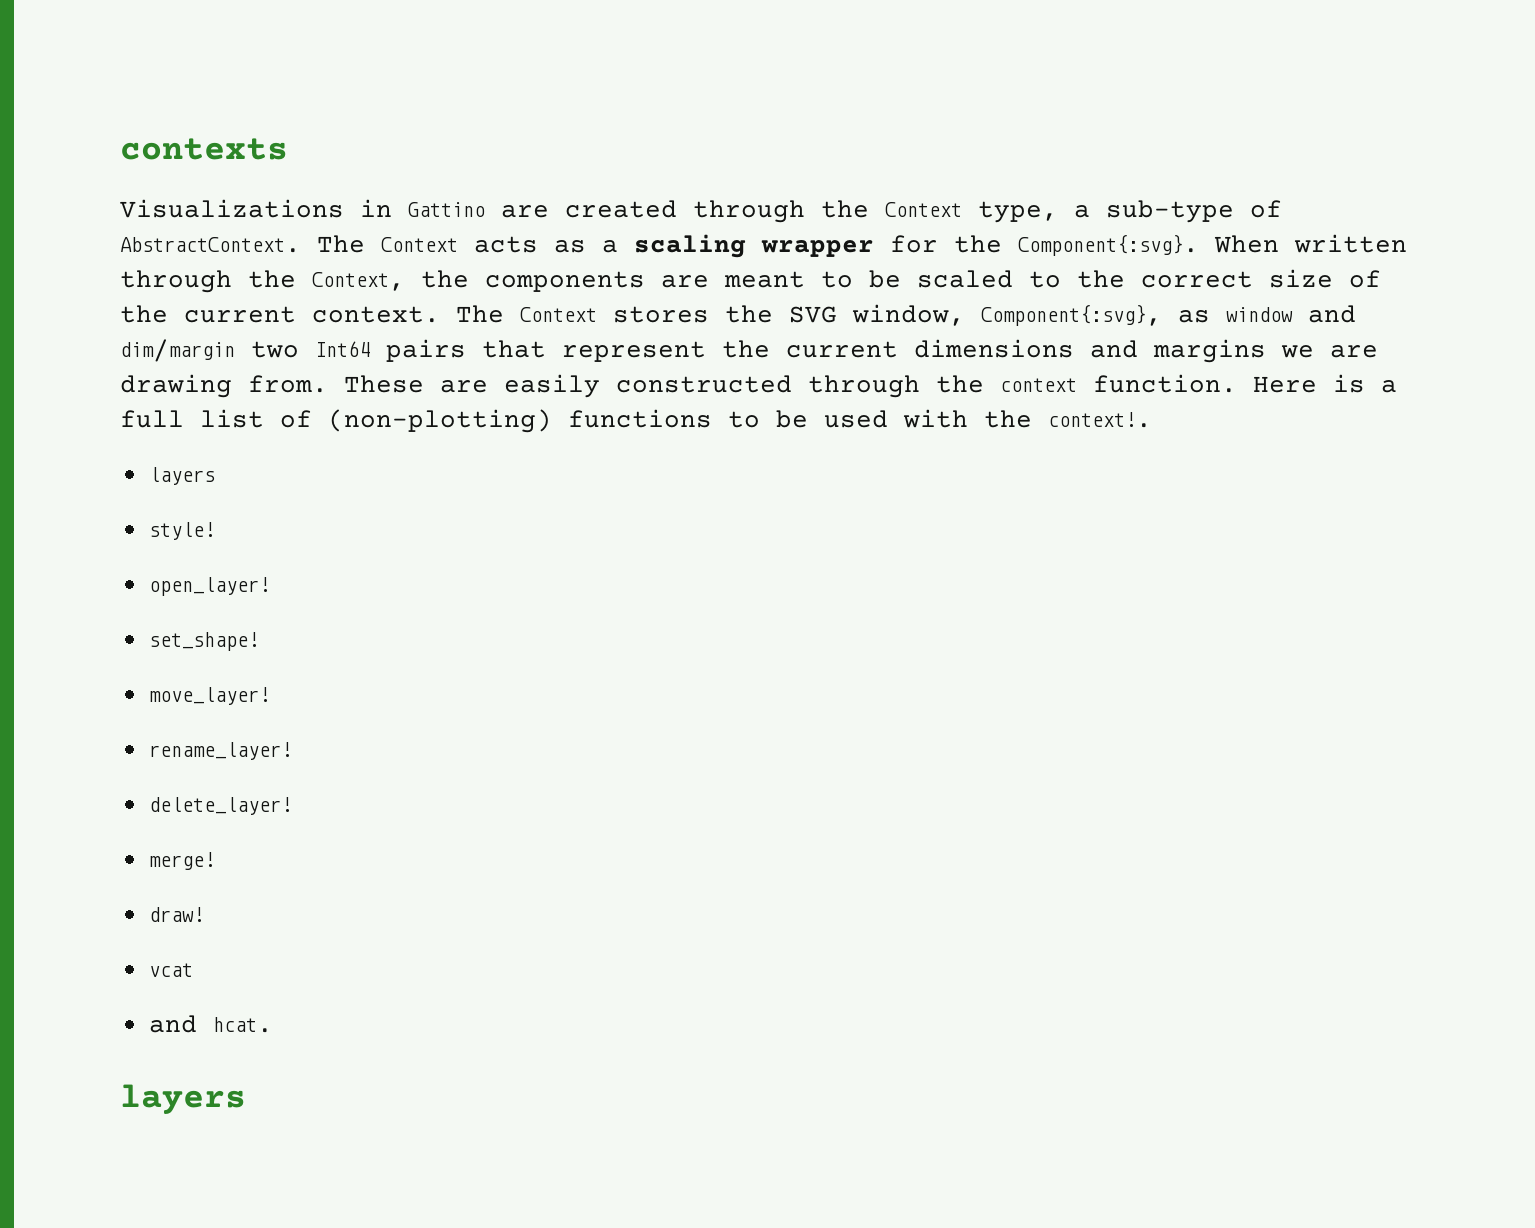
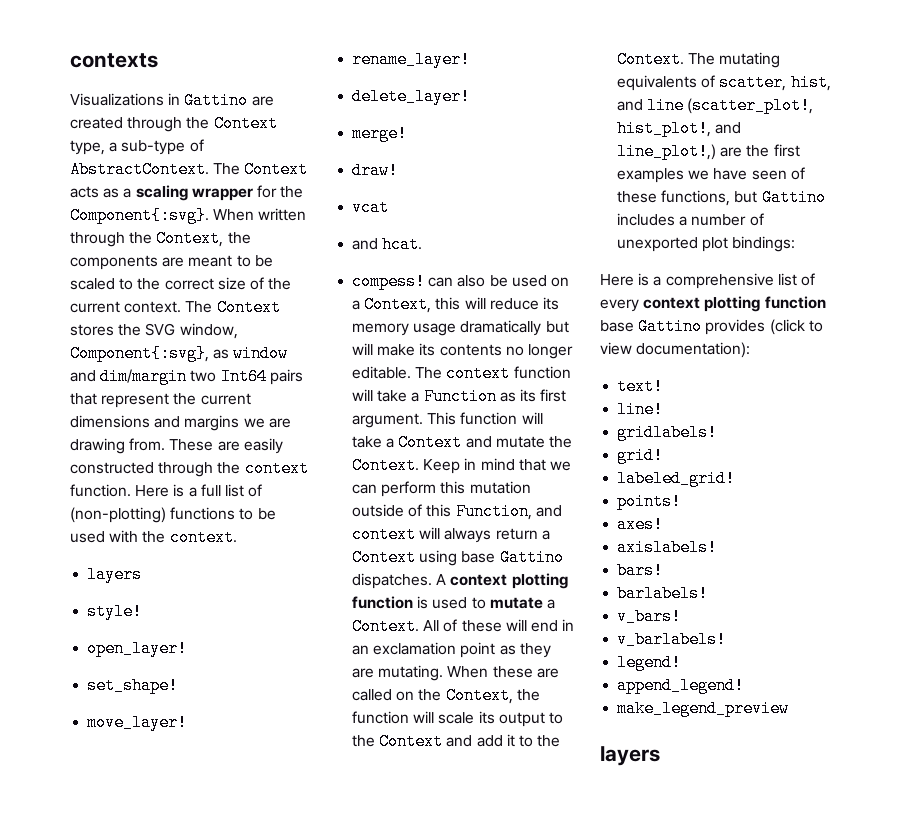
- Here is a full list of (non-plotting) functions to be used with the context!.
+ Here is a full list of (non-plotting) functions to be used with the context.
+ compess! can also be used on a Context, this will reduce its memory usage dramatically but will make its contents no longer editable. The context function will take a Function as its first argument. This function will take a Context and mutate the Context. Keep in mind that we can perform this mutation outside of this Function, and context will always return a Context using base Gattino dispatches. A context plotting function is used to mutate a Context. All of these will end in an exclamation point as they are mutating. When these are called on the Context, the function will scale its output to the Context and add it to the Context. The mutating equivalents of scatter, hist, and line (scatter_plot!, hist_plot!, and line_plot!,) are the first examples we have seen of these functions, but Gattino includes a number of unexported plot bindings:
+ Here is a comprehensive list of every context plotting function base Gattino provides (click to view documentation):
+ text!
+ line!
+ gridlabels!
+ grid!
+ labeled_grid!
+ points!
+ axes!
+ axislabels!
+ bars!
+ barlabels!
+ v_bars!
+ v_barlabels!
+ legend!
+ append_legend!
+ make_legend_preview

